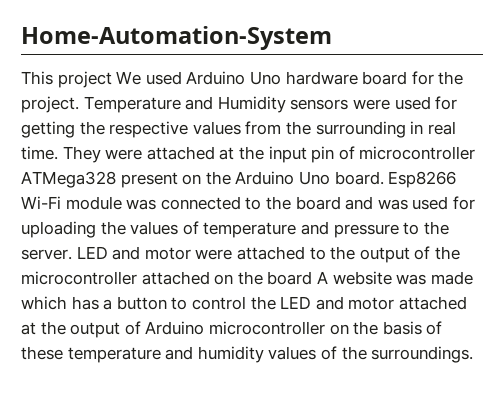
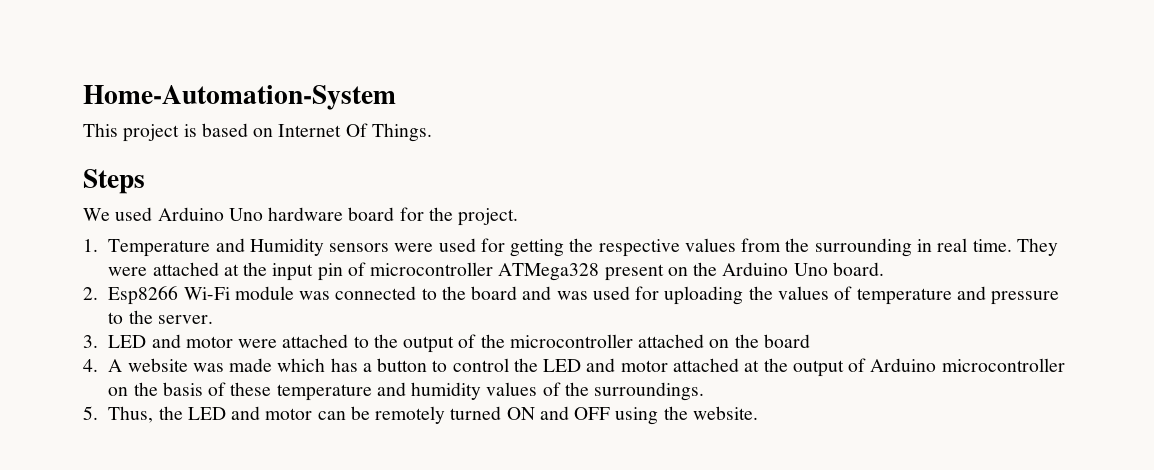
- This project We used Arduino Uno hardware board for the project. Temperature and Humidity sensors were used for getting the respective values from the surrounding in real time.
+ This project is based on Internet Of Things.
+ Steps
+ We used Arduino Uno hardware board for the project.
+ 1. Temperature and Humidity sensors were used for getting the respective values from the surrounding in real time.
- They were attached at the input pin of microcontroller ATMega328 present on the Arduino Uno board. Esp8266 Wi-Fi module was connected to the board and was used for uploading the values of temperature and pressure to the server. LED and motor were attached to the output of the microcontroller attached on the board A website was made which has a button to control the LED and motor attached at the output of Arduino microcontroller on the basis of these temperature and humidity values of the surroundings.
+ They were attached at the input pin of microcontroller ATMega328 present on the Arduino Uno board.
+ 2. Esp8266 Wi-Fi module was connected to the board and was used for uploading the values of temperature and pressure to the server.
+ 3. LED and motor were attached to the output of the microcontroller attached on the board
+ 4. A website was made which has a button to control the LED and motor attached at the output of Arduino microcontroller on the basis of these temperature and humidity values of the surroundings.
+ 5. Thus, the LED and motor can be remotely turned ON and OFF using the website.

